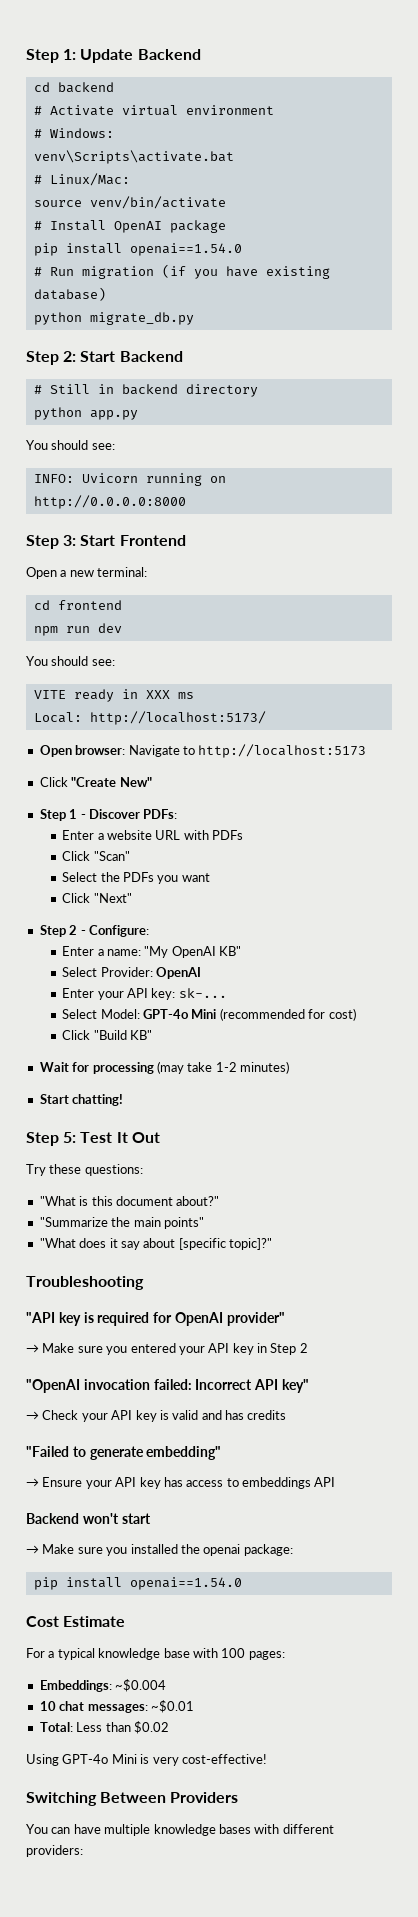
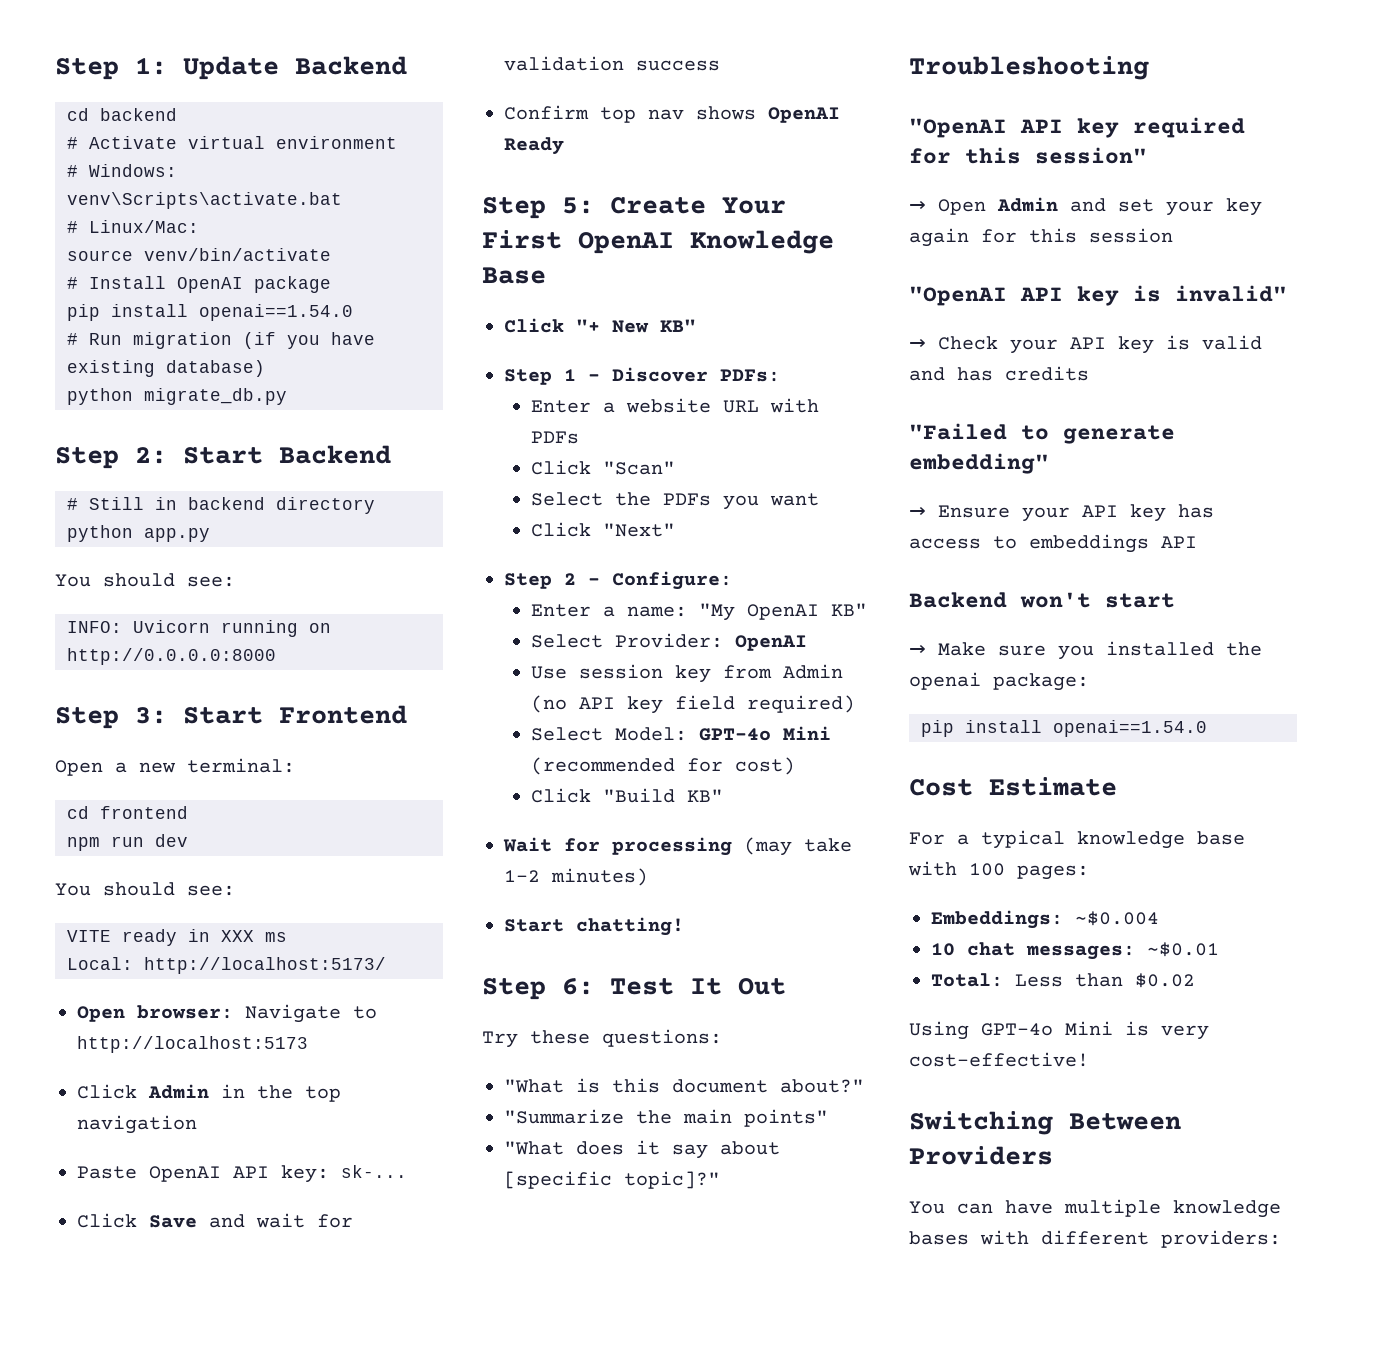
- Click "Create New"
+ Click Admin in the top navigation
+ Paste OpenAI API key: sk-...
+ Click Save and wait for validation success
+ Confirm top nav shows OpenAI Ready
+ Step 5: Create Your First OpenAI Knowledge Base
+ Click "+ New KB"
- Enter your API key: sk-...
+ Use session key from Admin (no API key field required)
- Step 5: Test It Out
+ Step 6: Test It Out
- "API key is required for OpenAI provider"
- → Make sure you entered your API key in Step 2
- "OpenAI invocation failed: Incorrect API key"
+ "OpenAI API key required for this session"
+ → Open Admin and set your key again for this session
+ "OpenAI API key is invalid"

